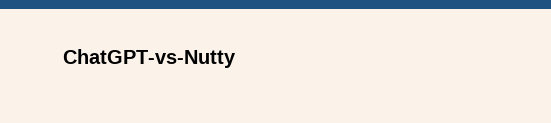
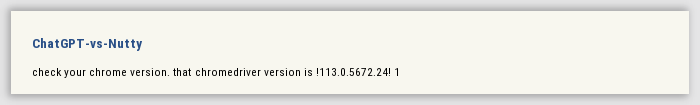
+ check your chrome version. that chromedriver version is !113.0.5672.24! 1

